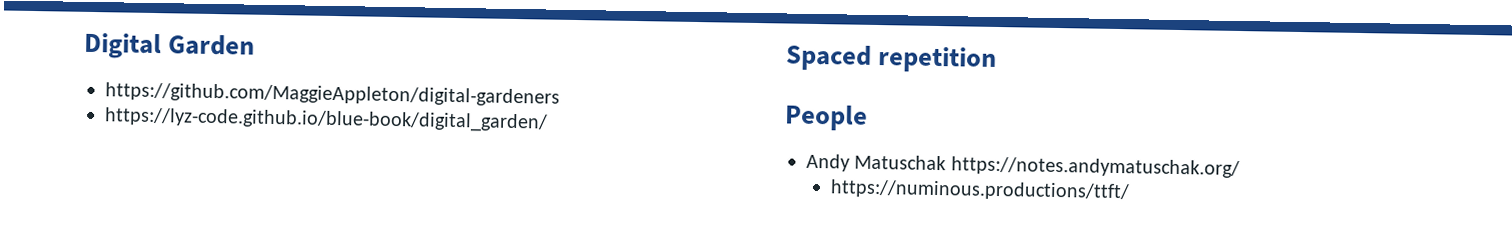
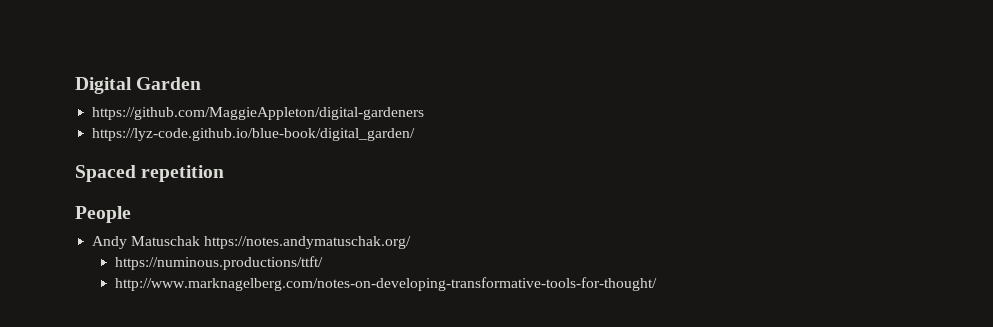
+ http://www.marknagelberg.com/notes-on-developing-transformative-tools-for-thought/

